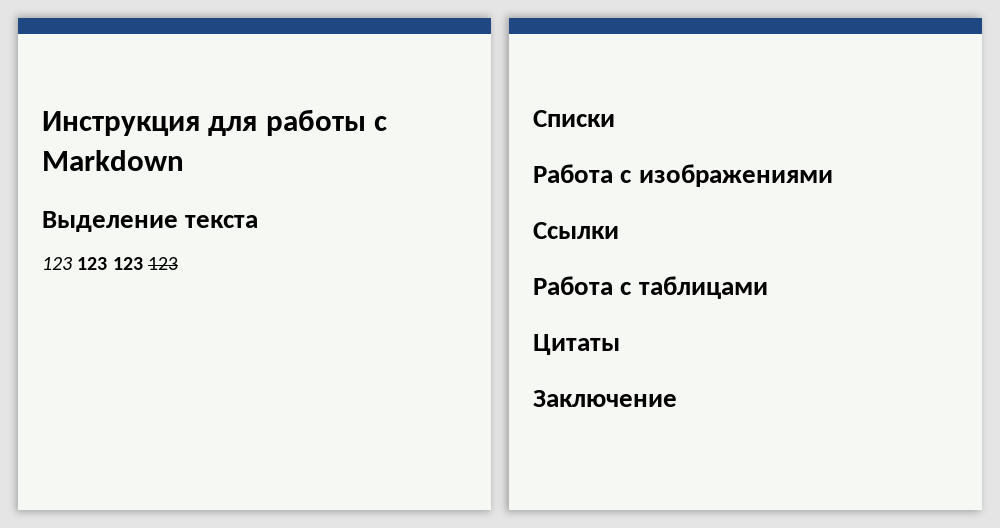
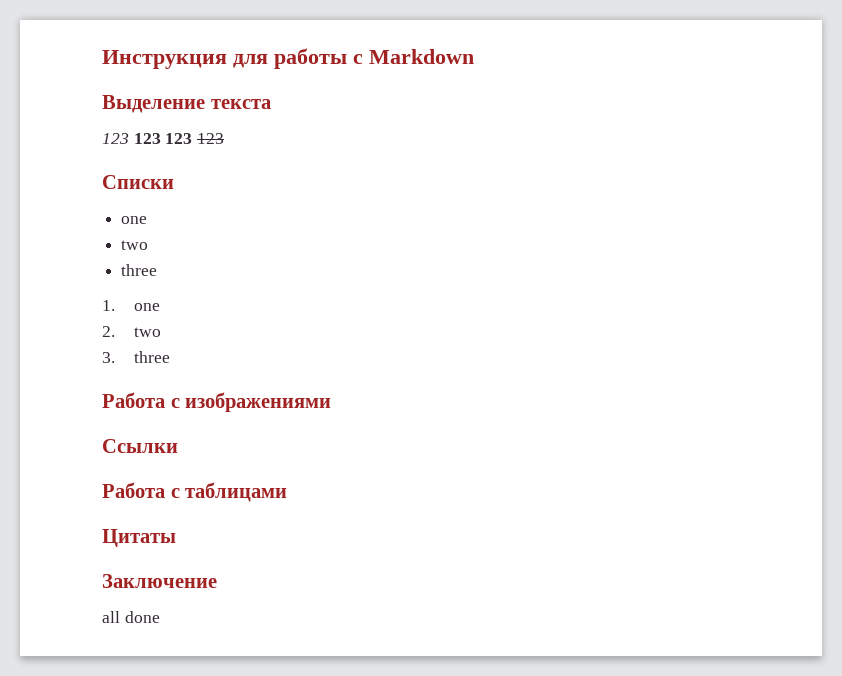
  Списки
+ one
+ two
+ three
+ 1. one
+ 2. two
+ 3. three
+ all done

